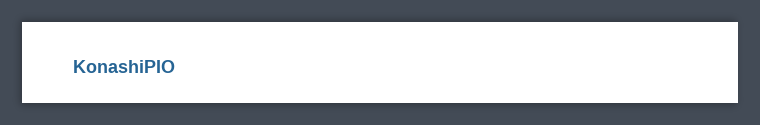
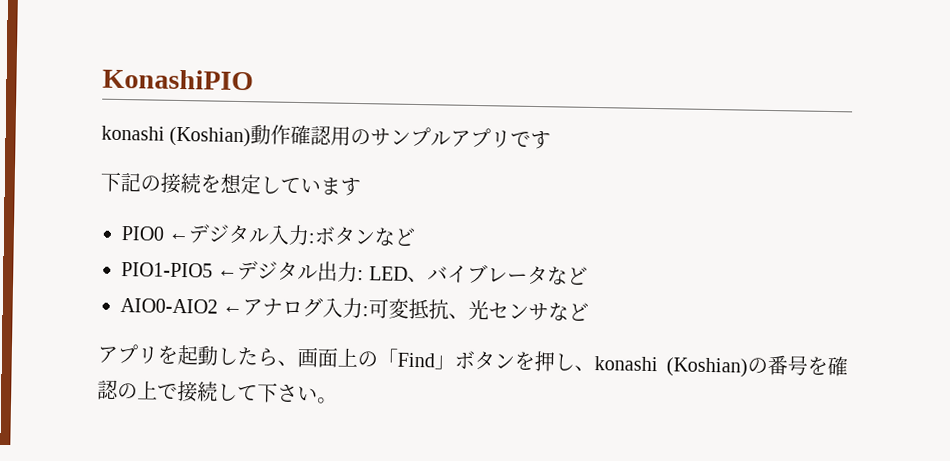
+ konashi (Koshian)動作確認用のサンプルアプリです
+ 下記の接続を想定しています
+ PIO0 ←デジタル入力:ボタンなど
+ PIO1-PIO5 ←デジタル出力: LED、バイブレータなど
+ AIO0-AIO2 ←アナログ入力:可変抵抗、光センサなど
+ アプリを起動したら、画面上の「Find」ボタンを押し、konashi (Koshian)の番号を確認の上で接続して下さい。

